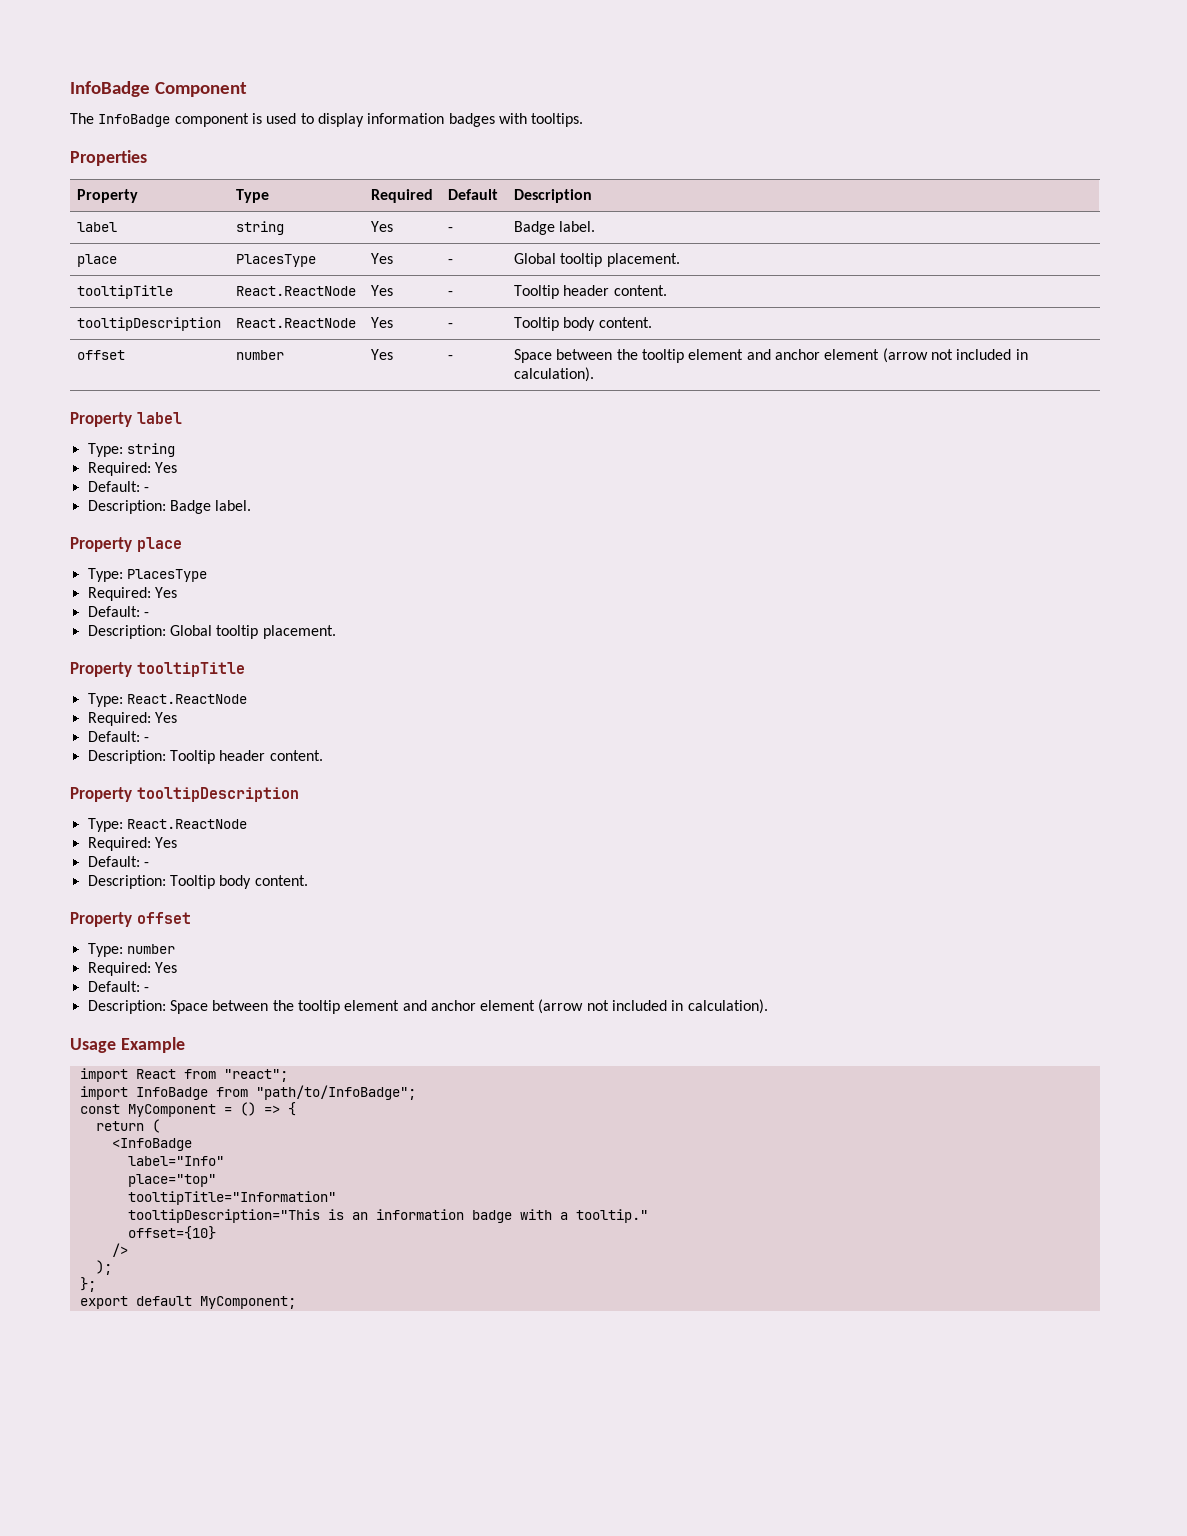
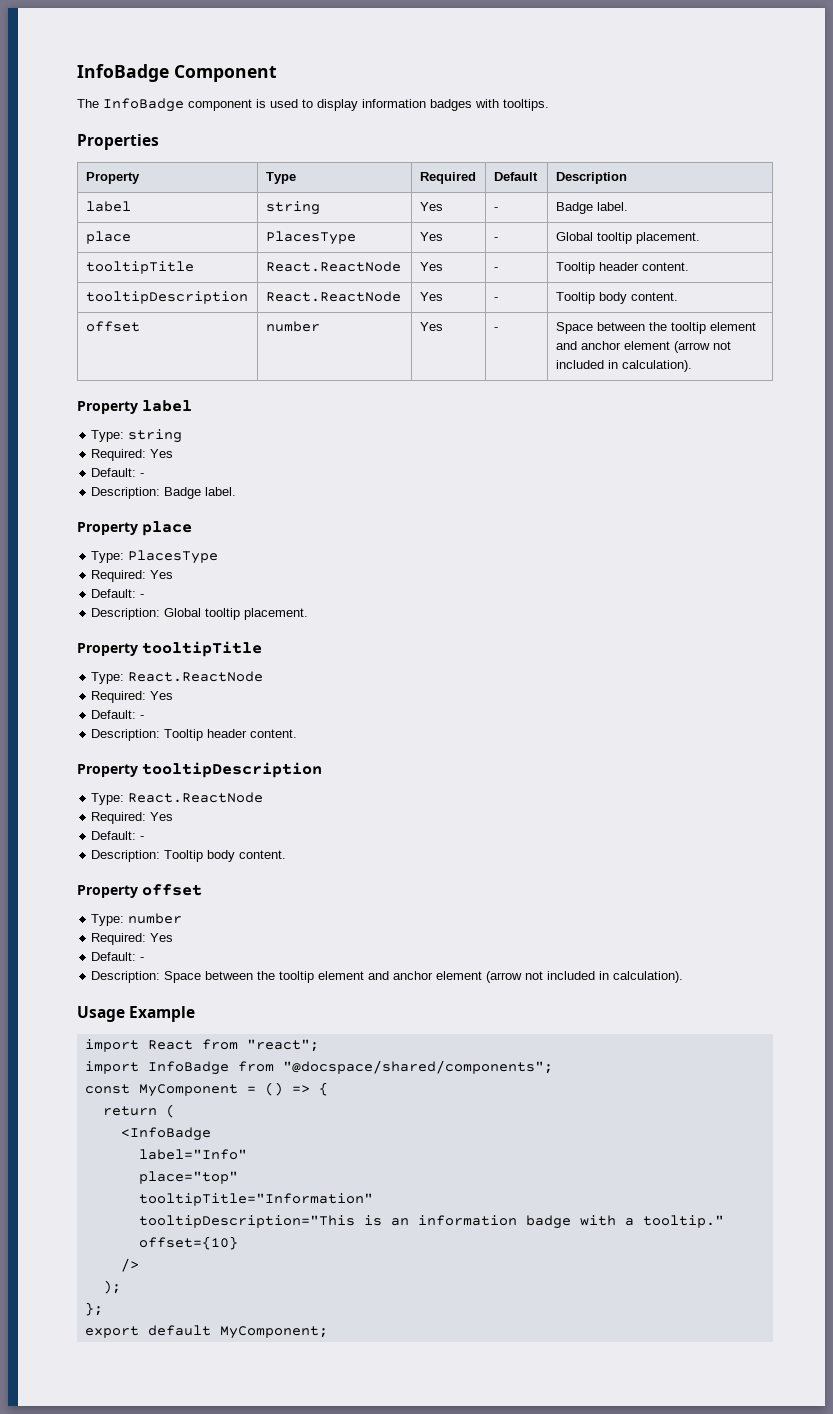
- import InfoBadge from "path/to/InfoBadge";
+ import InfoBadge from "@docspace/shared/components";

